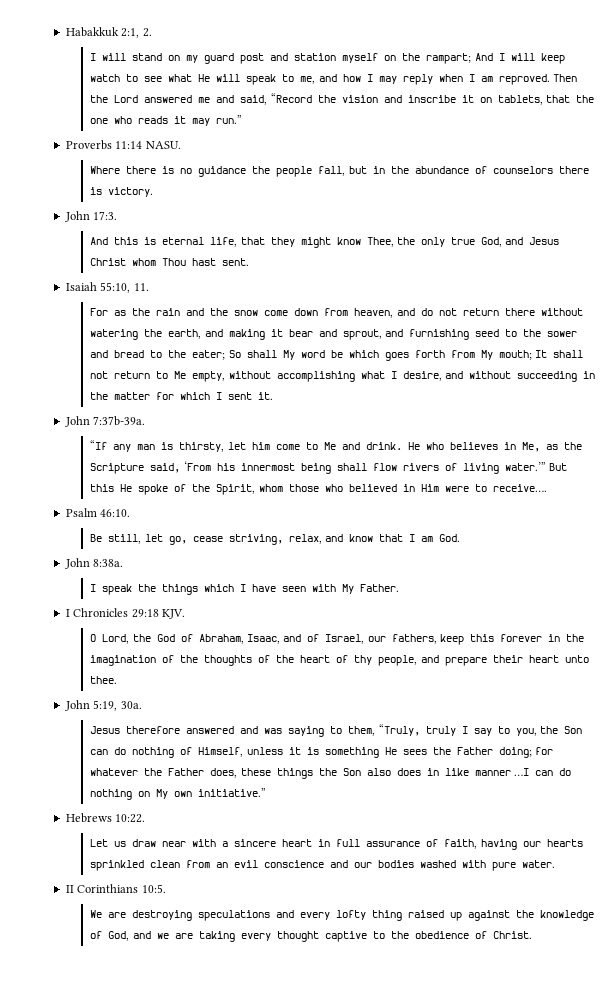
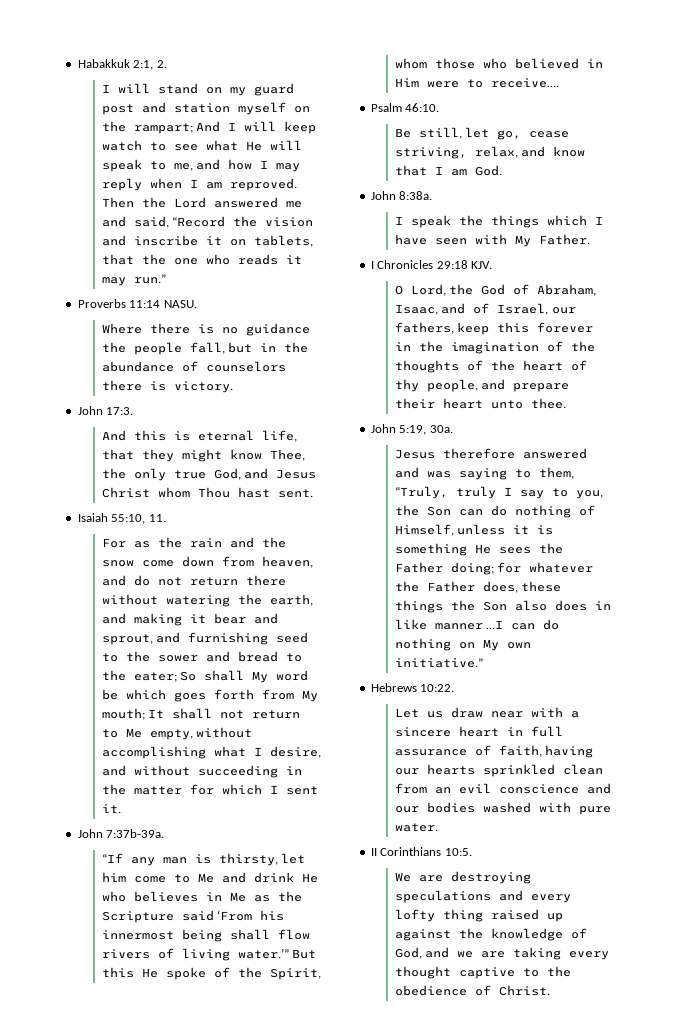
- “If any man is thirsty, let him come to Me and drink. He who believes in Me, as the Scripture said, ‘From his innermost being shall flow rivers of living water.’”
+ “If any man is thirsty, let him come to Me and drink He who believes in Me as the Scripture said ‘From his innermost being shall flow rivers of living water.’”

